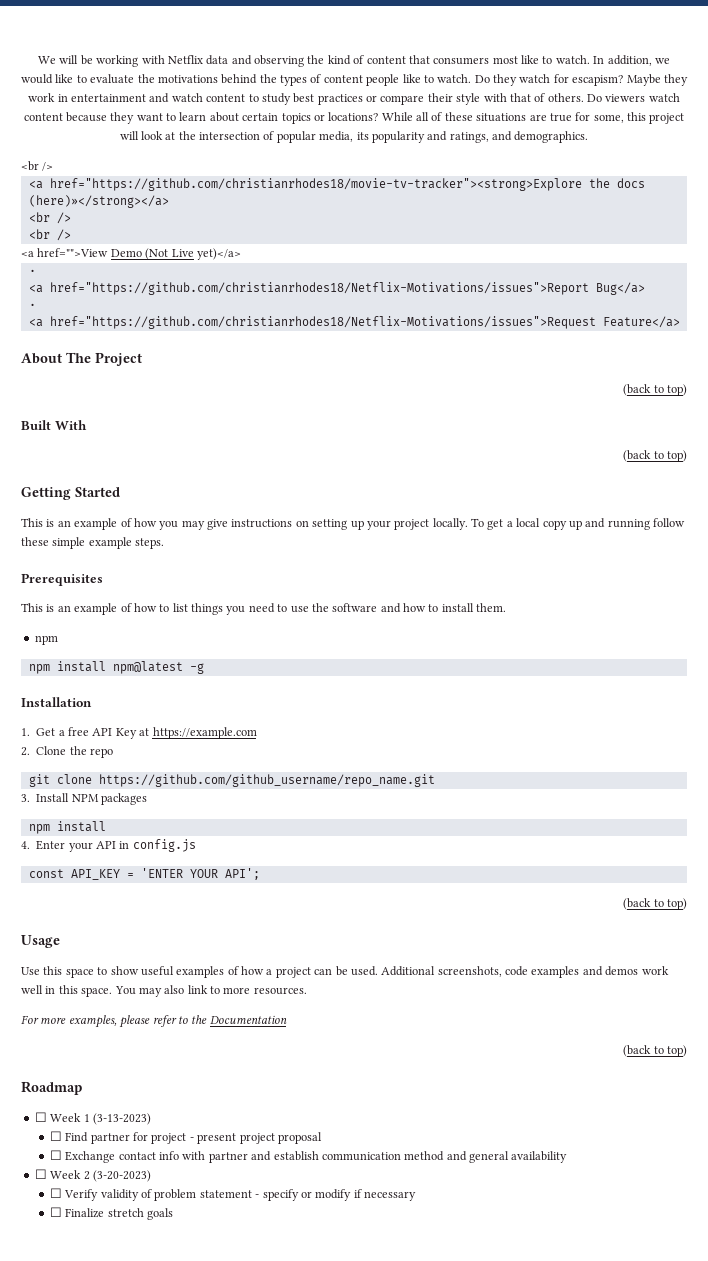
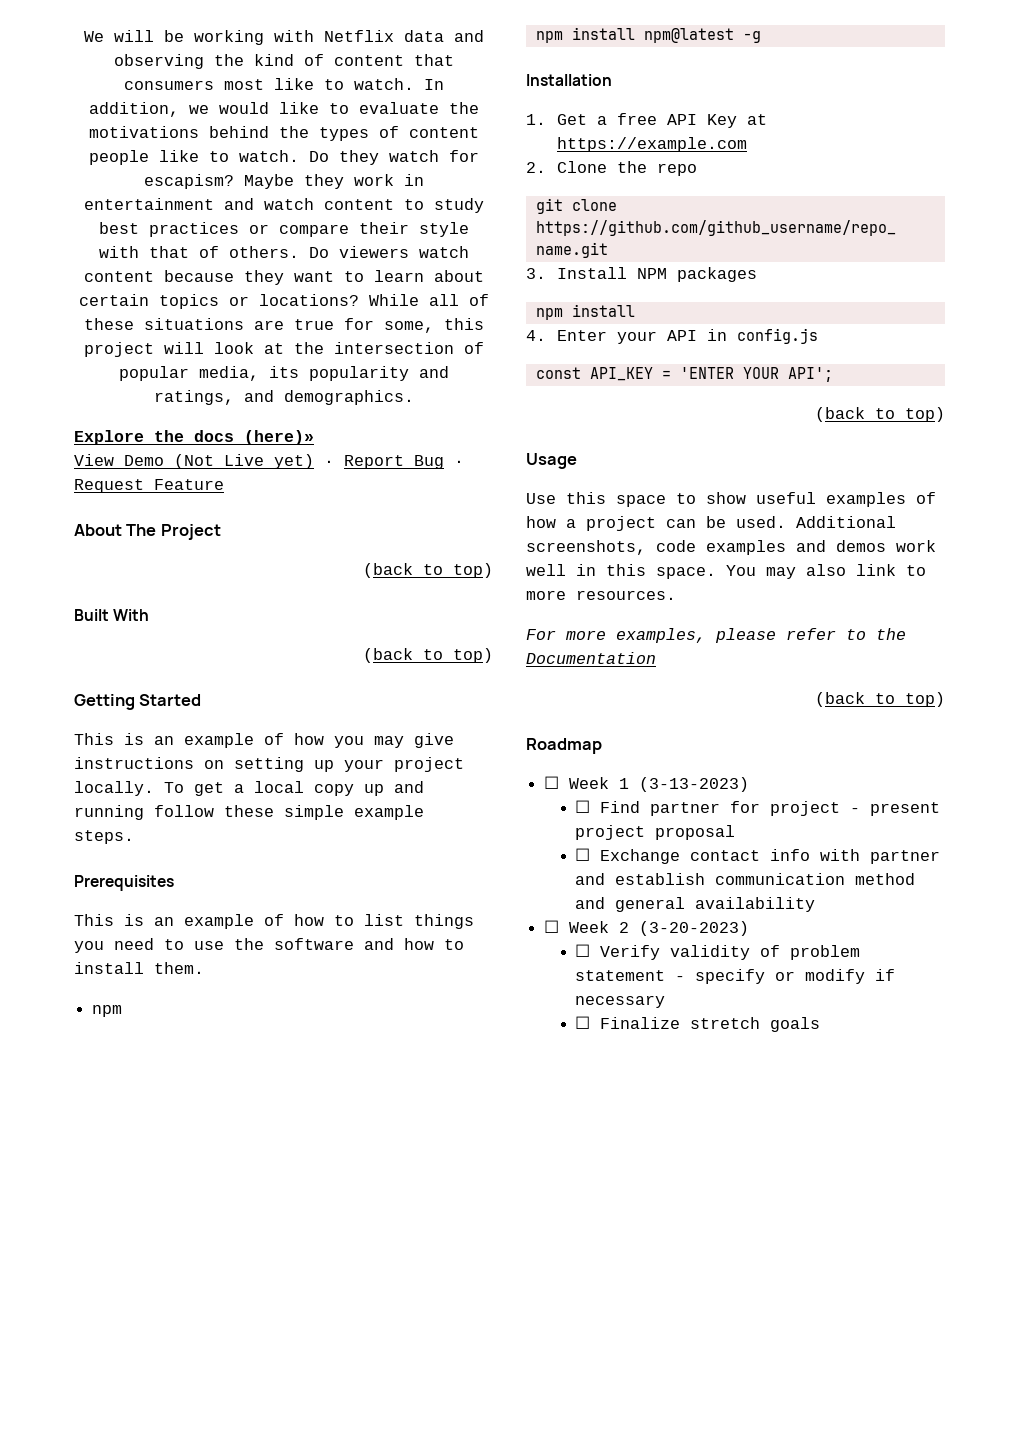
  While all of these situations are true for some, this project will look at the intersection of popular media, its popularity and ratings, and demographics.
- <br />
- <a href="https://github.com/christianrhodes18/movie-tv-tracker"><strong>Explore the docs (here)»</strong></a>
- <br />
- <br />
- <a href="">View Demo (Not Live yet)</a>
- ·
- <a href="https://github.com/christianrhodes18/Netflix-Motivations/issues">Report Bug</a>
- ·
- <a href="https://github.com/christianrhodes18/Netflix-Motivations/issues">Request Feature</a>
+ Explore the docs (here)»
+ View Demo (Not Live yet) · Report Bug · Request Feature

